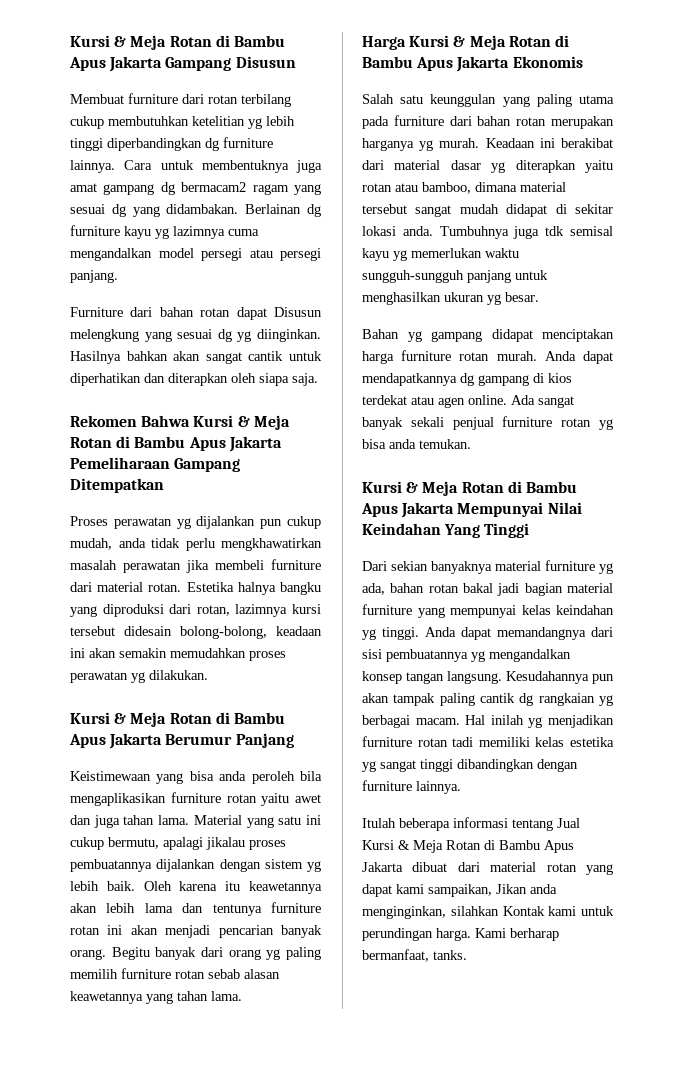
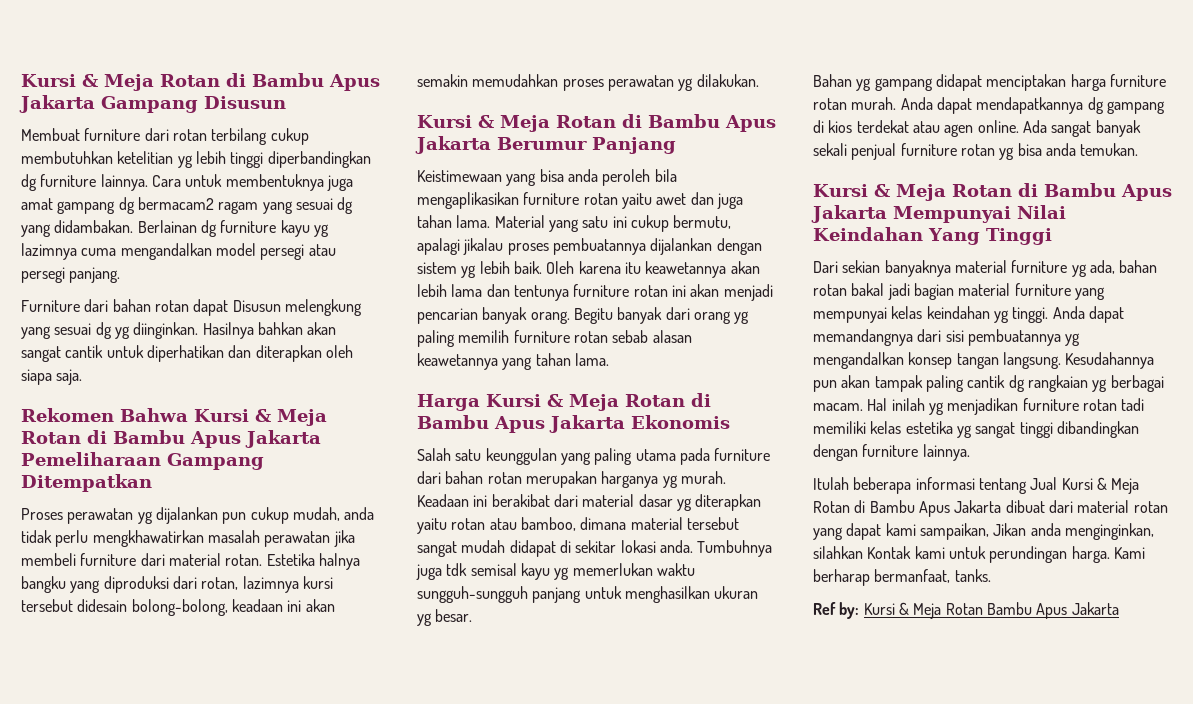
+ Ref by: Kursi & Meja Rotan Bambu Apus Jakarta

